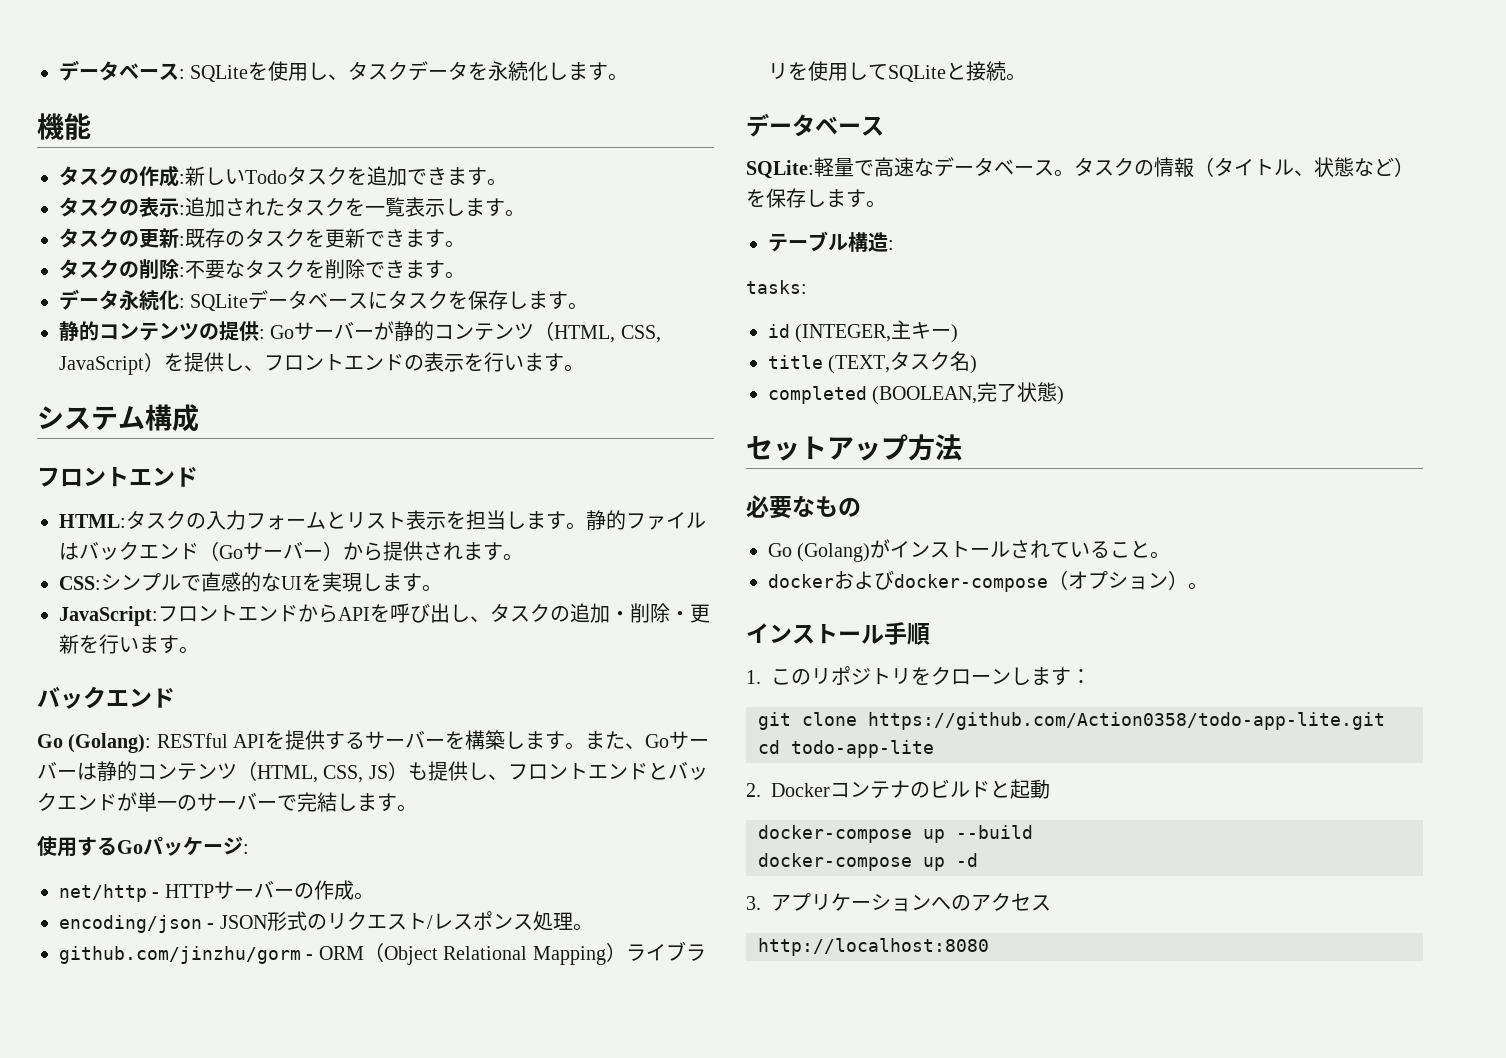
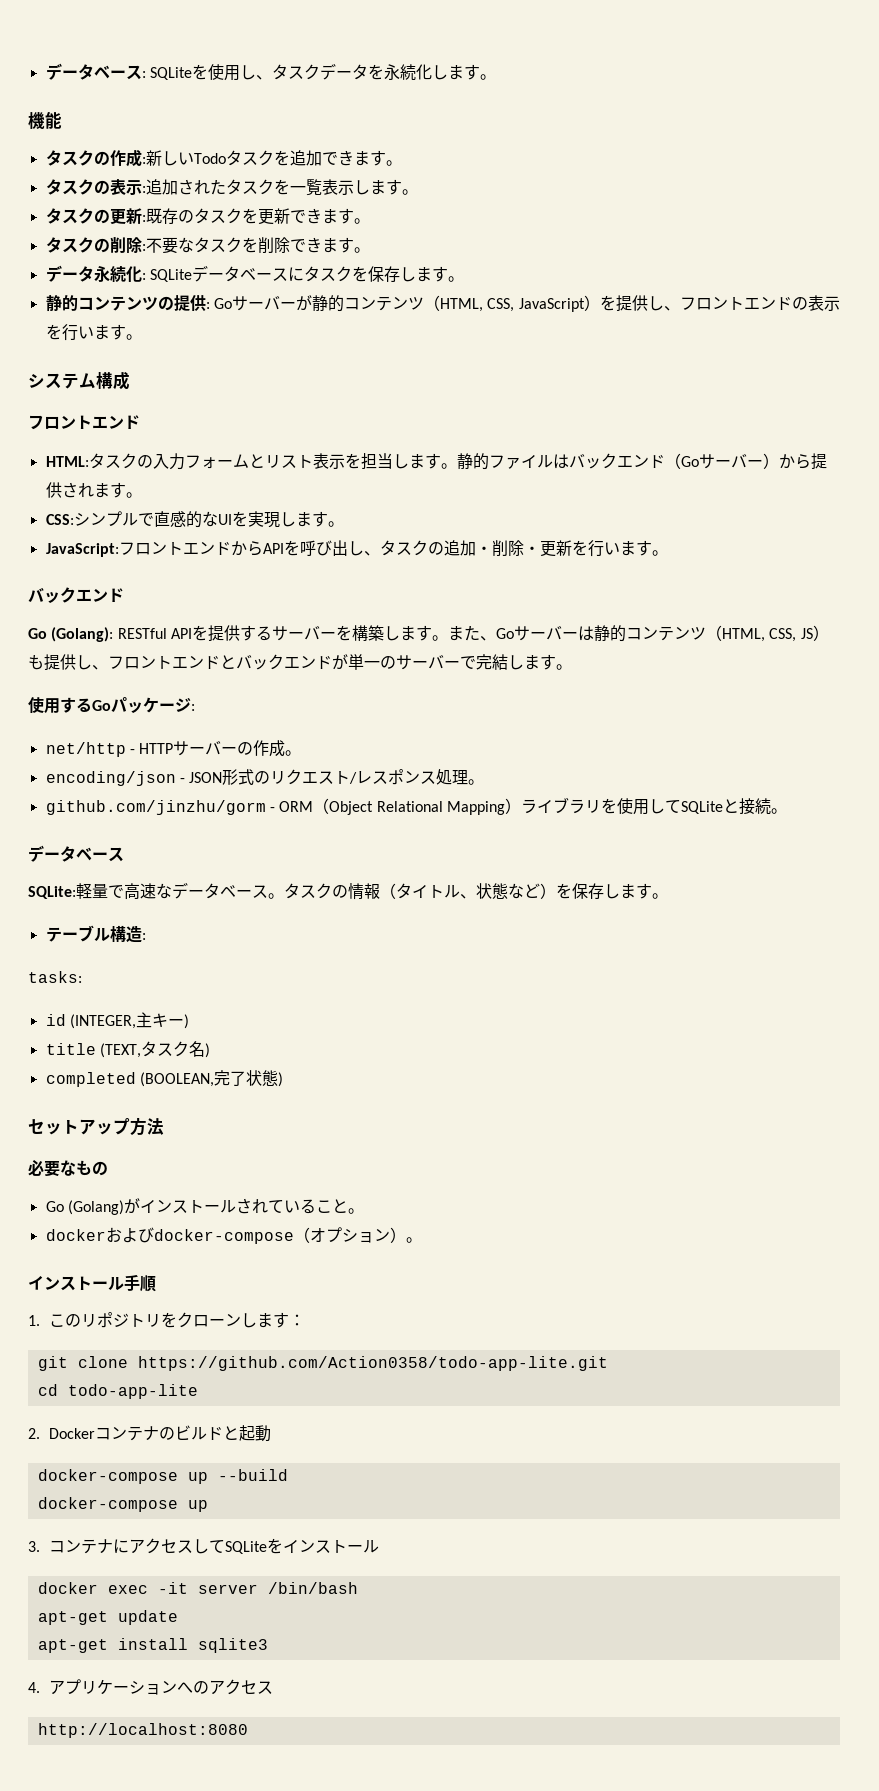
  docker-compose up --build
- docker-compose up -d
- 3.アプリケーションへのアクセス
+ docker-compose up
+ 3.コンテナにアクセスしてSQLiteをインストール
+ docker exec -it server /bin/bash
+ apt-get update
+ apt-get install sqlite3
+ 4.アプリケーションへのアクセス

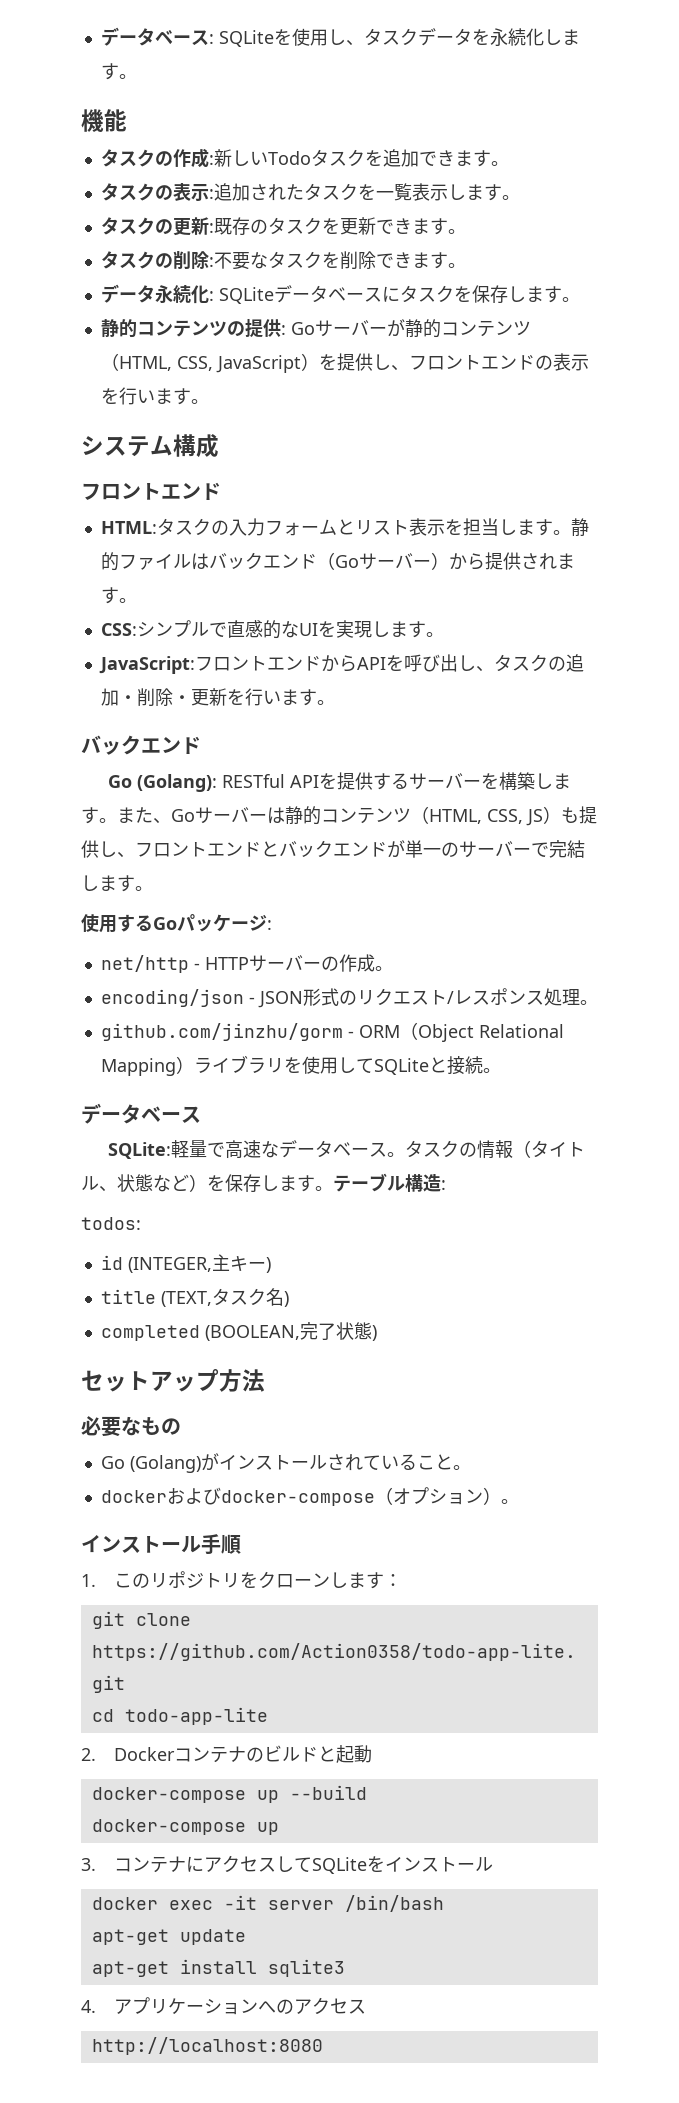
- タスクの情報（タイトル、状態など）を保存します。
- テーブル構造:
+ タスクの情報（タイトル、状態など）を保存します。テーブル構造:
- tasks:
+ todos:

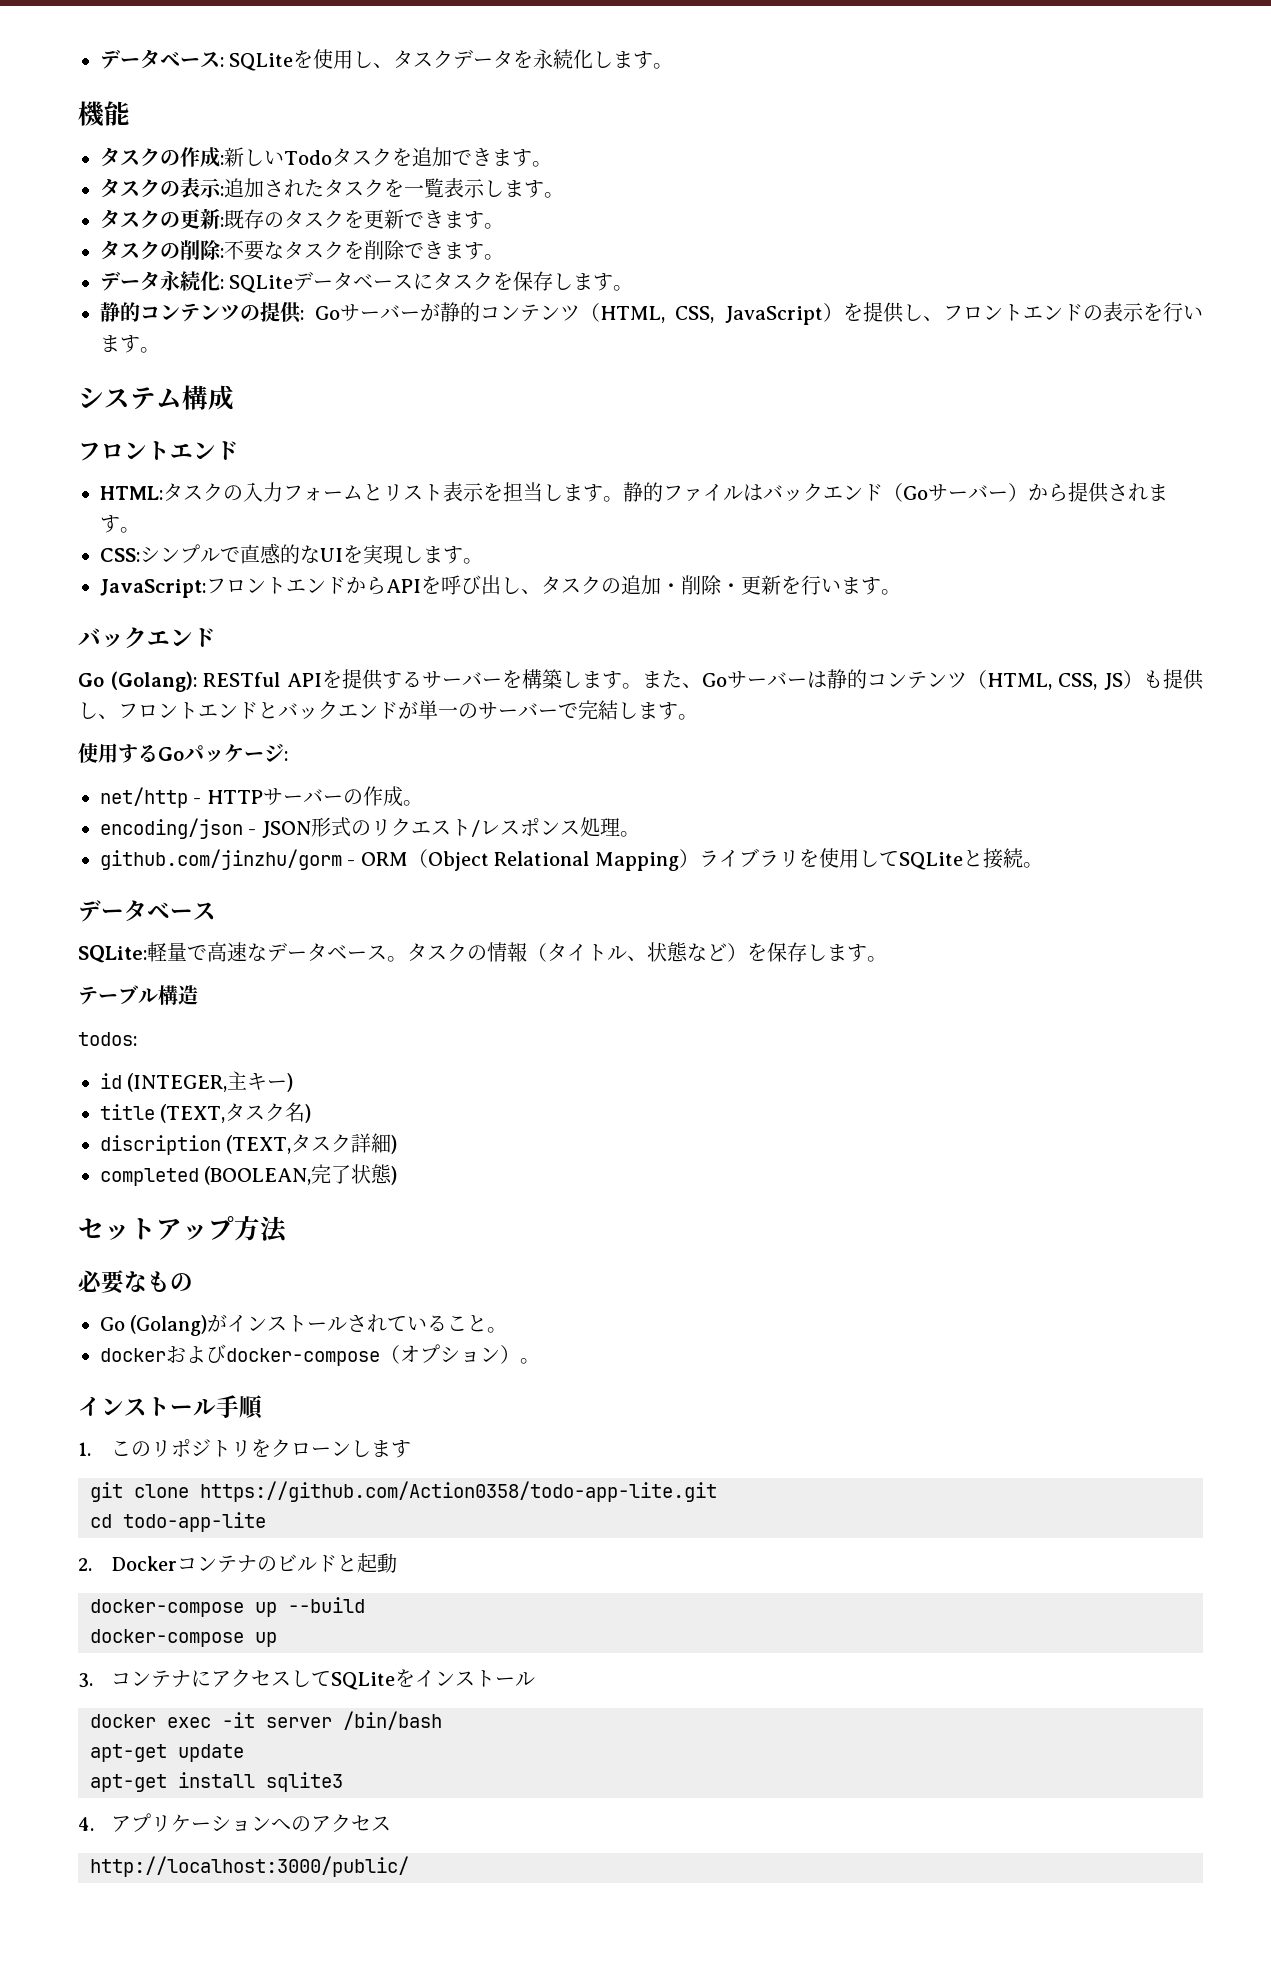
- タスクの情報（タイトル、状態など）を保存します。テーブル構造:
+ タスクの情報（タイトル、状態など）を保存します。
+ テーブル構造
+ discription (TEXT,タスク詳細)
- 1.このリポジトリをクローンします：
+ 1.このリポジトリをクローンします
- http://localhost:8080
+ http://localhost:3000/public/

